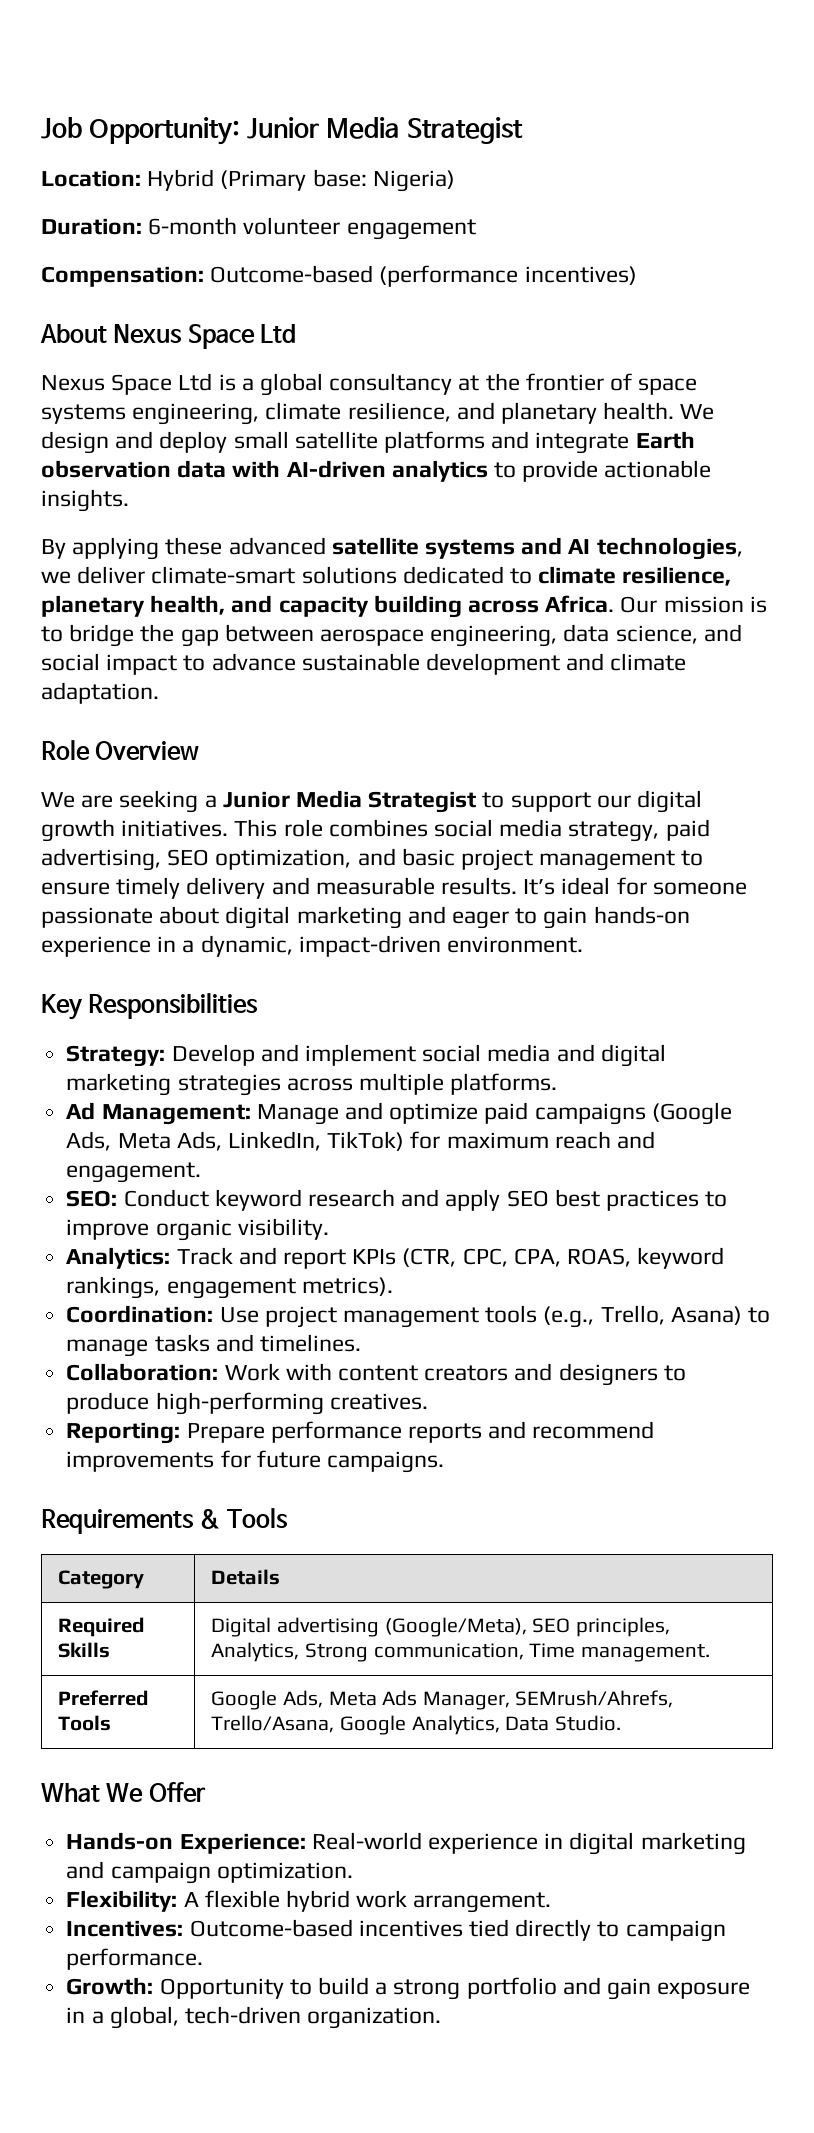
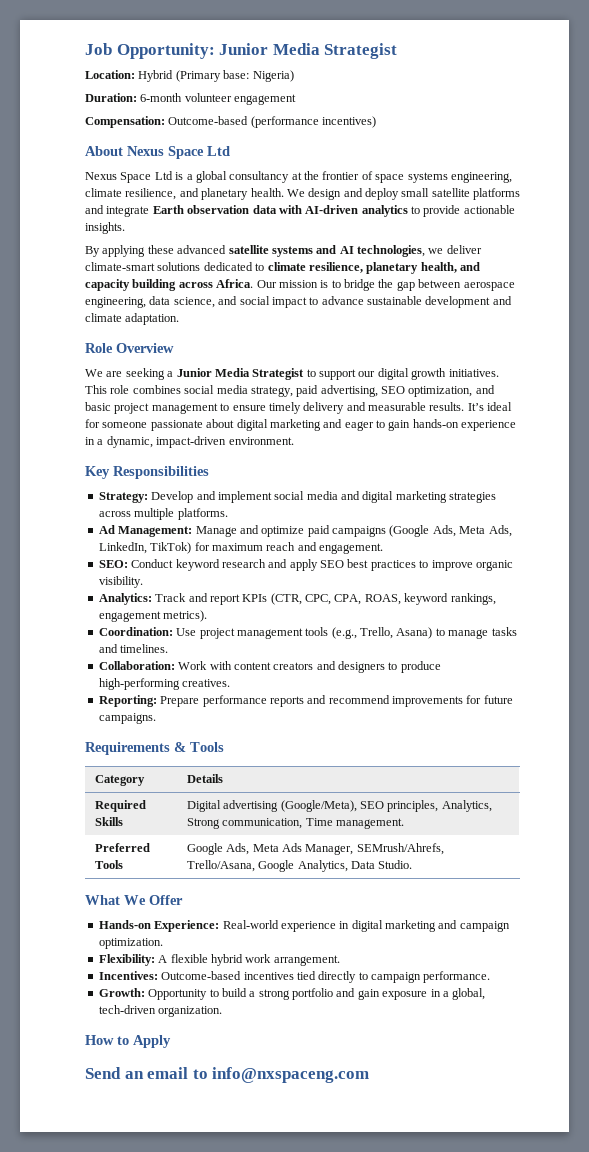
+ How to Apply
+ Send an email to info@nxspaceng.com

